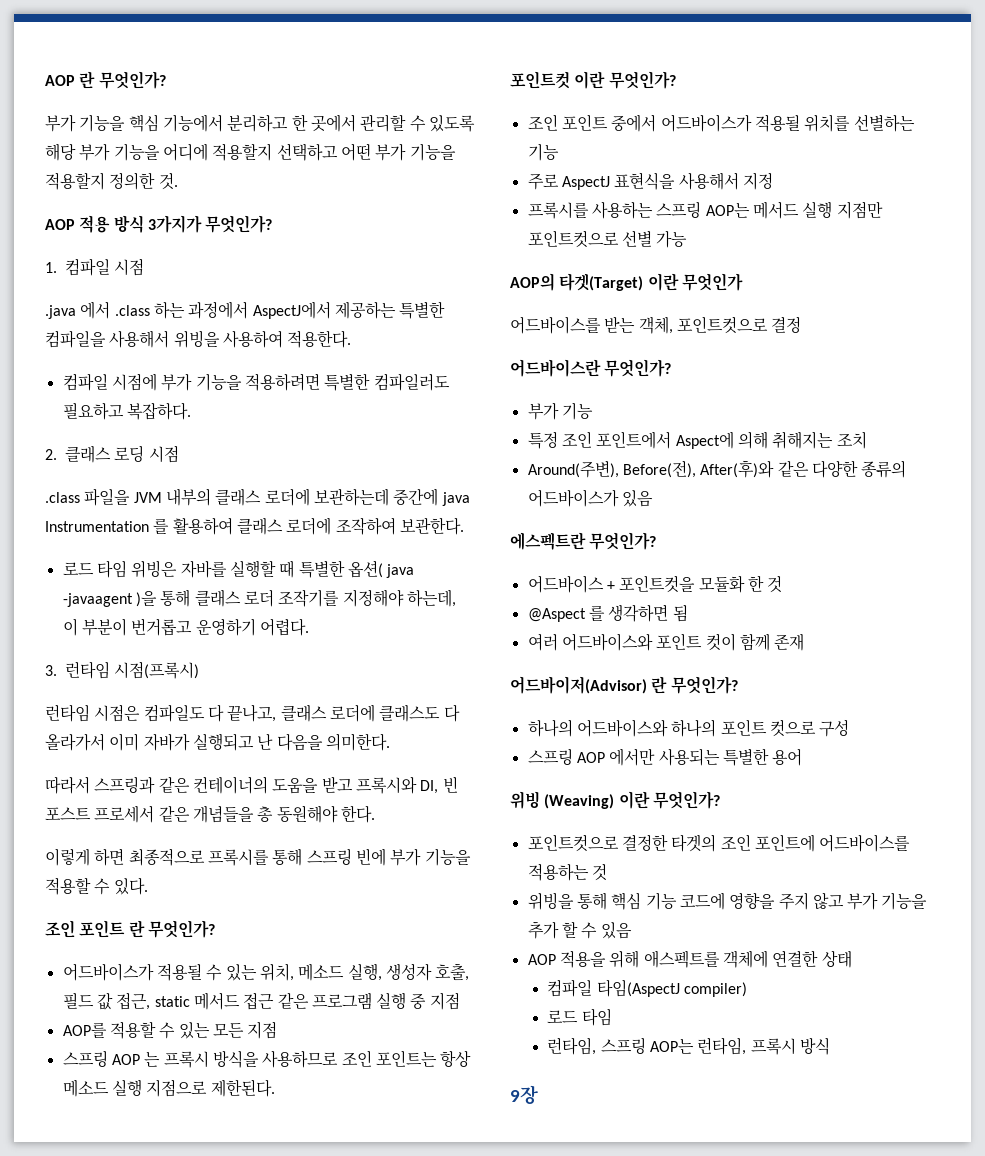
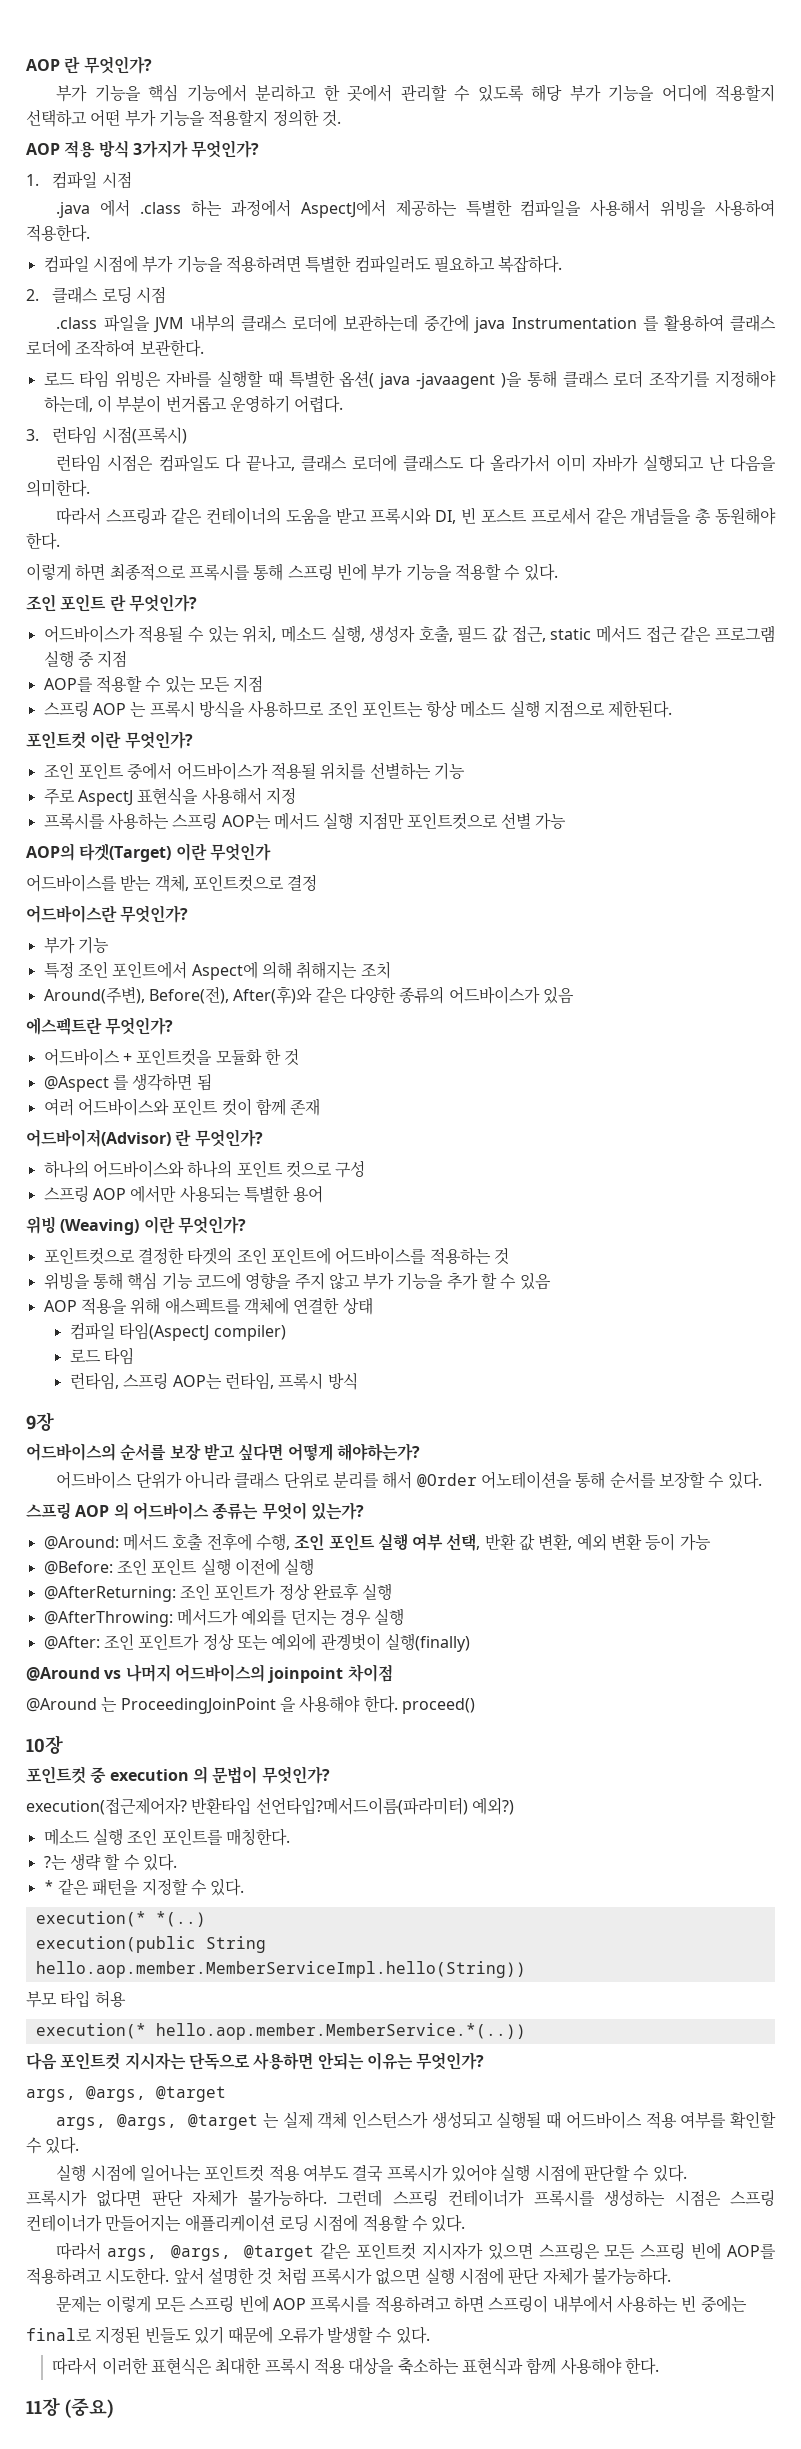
+ 어드바이스의 순서를 보장 받고 싶다면 어떻게 해야하는가?
+ 어드바이스 단위가 아니라 클래스 단위로 분리를 해서 @Order 어노테이션을 통해 순서를 보장할 수 있다.
+ 스프링 AOP 의 어드바이스 종류는 무엇이 있는가?
+ @Around: 메서드 호출 전후에 수행, 조인 포인트 실행 여부 선택, 반환 값 변환, 예외 변환 등이 가능
+ @Before: 조인 포인트 실행 이전에 실행
+ @AfterReturning: 조인 포인트가 정상 완료후 실행
+ @AfterThrowing: 메서드가 예외를 던지는 경우 실행
+ @After: 조인 포인트가 정상 또는 예외에 관곙벗이 실행(finally)
+ @Around vs 나머지 어드바이스의 joinpoint 차이점
+ @Around 는 ProceedingJoinPoint 을 사용해야 한다. proceed()
+ 10장
+ 포인트컷 중 execution 의 문법이 무엇인가?
+ execution(접근제어자? 반환타입 선언타입?메서드이름(파라미터) 예외?)
+ 메소드 실행 조인 포인트를 매칭한다.
+ ?는 생략 할 수 있다.
+ * 같은 패턴을 지정할 수 있다.
+ execution(* *(..)
+ execution(public String hello.aop.member.MemberServiceImpl.hello(String))
+ 부모 타입 허용
+ execution(* hello.aop.member.MemberService.*(..))
+ 다음 포인트컷 지시자는 단독으로 사용하면 안되는 이유는 무엇인가?
+ args, @args, @target
+ args, @args, @target 는 실제 객체 인스턴스가 생성되고 실행될 때 어드바이스 적용 여부를 확인할 수 있다.
+ 실행 시점에 일어나는 포인트컷 적용 여부도 결국 프록시가 있어야 실행 시점에 판단할 수 있다.
+ 프록시가 없다면 판단 자체가 불가능하다. 그런데 스프링 컨테이너가 프록시를 생성하는 시점은 스프링 컨테이너가 만들어지는 애플리케이션 로딩 시점에 적용할 수 있다.
+ 따라서 args, @args, @target 같은 포인트컷 지시자가 있으면 스프링은 모든 스프링 빈에 AOP를 적용하려고 시도한다. 앞서 설명한 것 처럼 프록시가 없으면 실행 시점에 판단 자체가 불가능하다.
+ 문제는 이렇게 모든 스프링 빈에 AOP 프록시를 적용하려고 하면 스프링이 내부에서 사용하는 빈 중에는
+ final로 지정된 빈들도 있기 때문에 오류가 발생할 수 있다.
+ 따라서 이러한 표현식은 최대한 프록시 적용 대상을 축소하는 표현식과 함께 사용해야 한다.
+ 11장 (중요)

